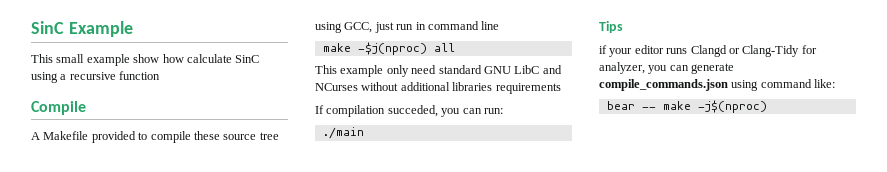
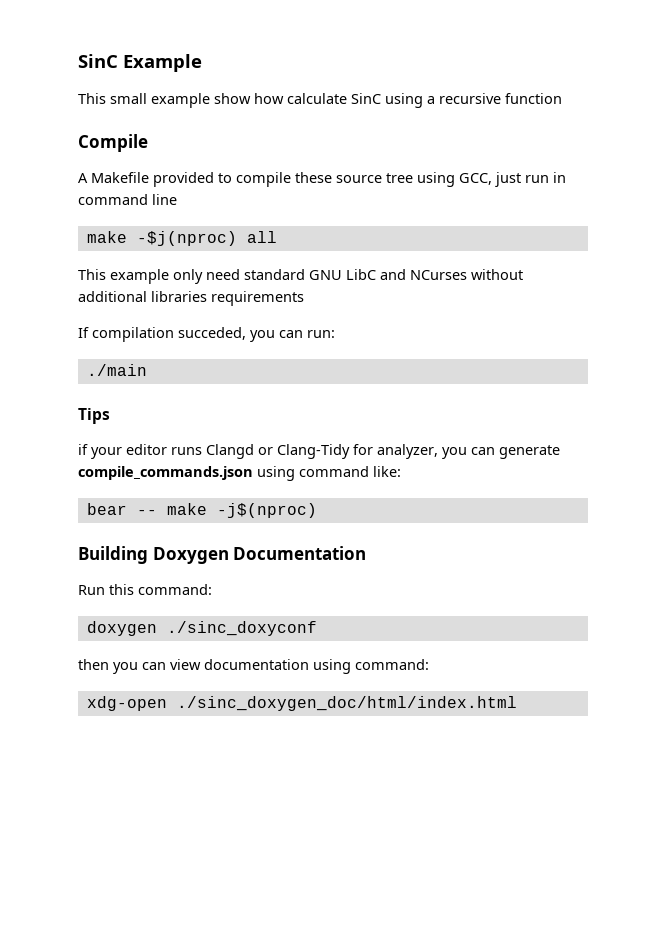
+ Building Doxygen Documentation
+ Run this command:
+ doxygen ./sinc_doxyconf
+ then you can view documentation using command:
+ xdg-open ./sinc_doxygen_doc/html/index.html

